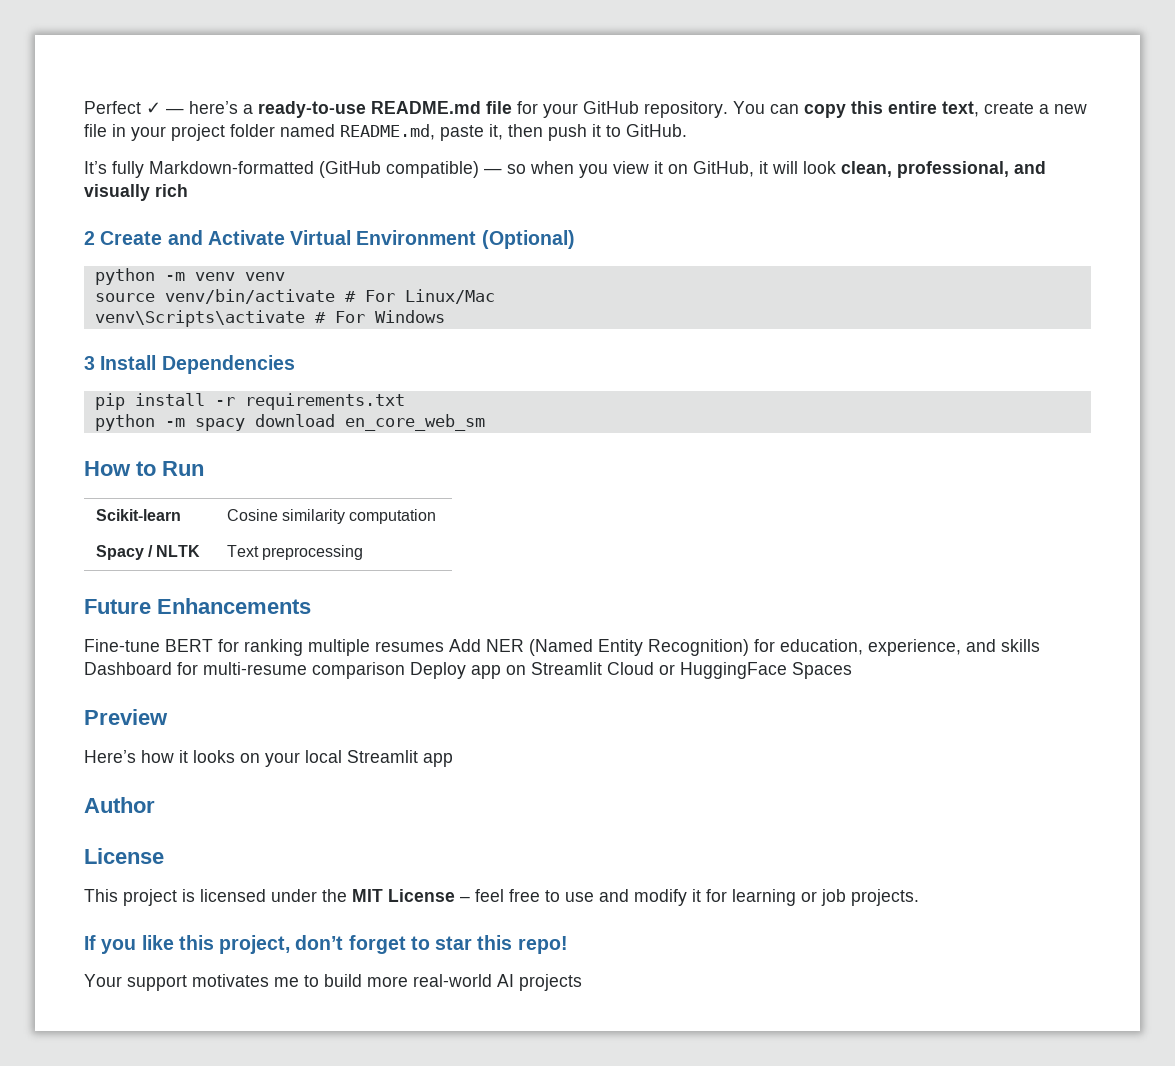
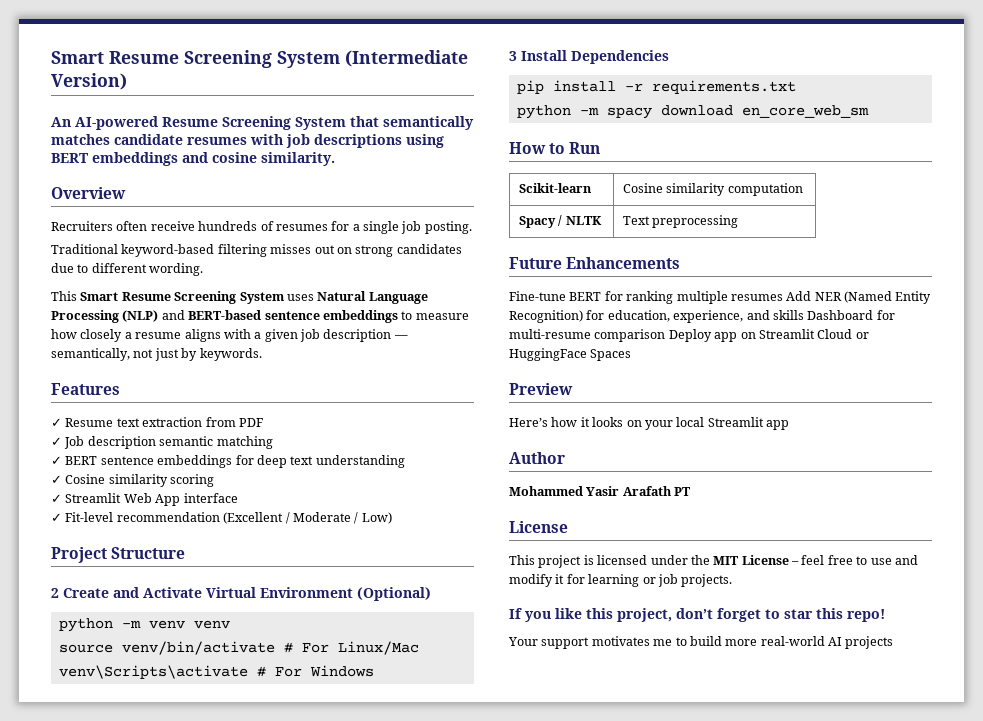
- Perfect ✓ — here’s a ready-to-use README.md file for your GitHub repository. You can copy this entire text, create a new file in your project folder named README.md, paste it, then push it to GitHub.
- It’s fully Markdown-formatted (GitHub compatible) — so when you view it on GitHub, it will look clean, professional, and visually rich
+ Smart Resume Screening System (Intermediate Version)
+ An AI-powered Resume Screening System that semantically matches candidate resumes with job descriptions using BERT embeddings and cosine similarity.
+ Overview
+ Recruiters often receive hundreds of resumes for a single job posting.
+ Traditional keyword-based filtering misses out on strong candidates due to different wording.
+ This Smart Resume Screening System uses Natural Language Processing (NLP) and BERT-based sentence embeddings to measure how closely a resume aligns with a given job description — semantically, not just by keywords.
+ Features
+ ✓ Resume text extraction from PDF
+ ✓ Job description semantic matching
+ ✓ BERT sentence embeddings for deep text understanding
+ ✓ Cosine similarity scoring
+ ✓ Streamlit Web App interface
+ ✓ Fit-level recommendation (Excellent / Moderate / Low)
+ Project Structure
+ Mohammed Yasir Arafath PT

